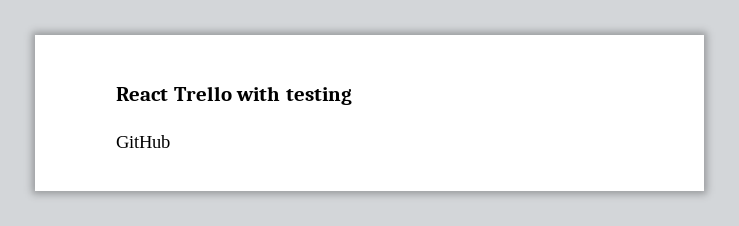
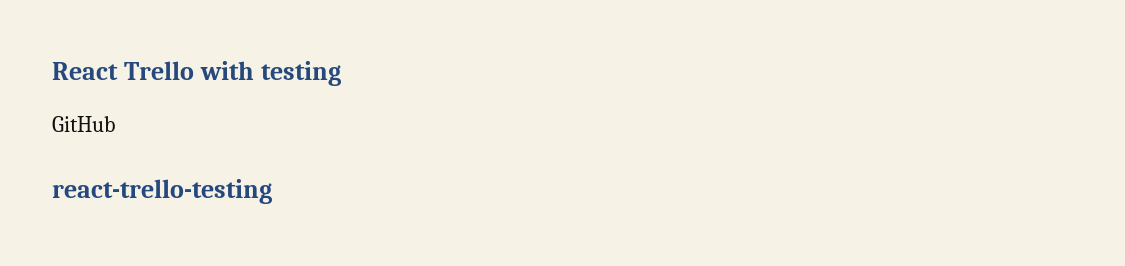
+ react-trello-testing

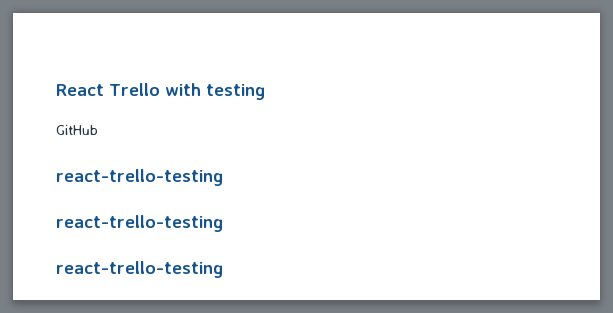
  GitHub
+ react-trello-testing
+ react-trello-testing

